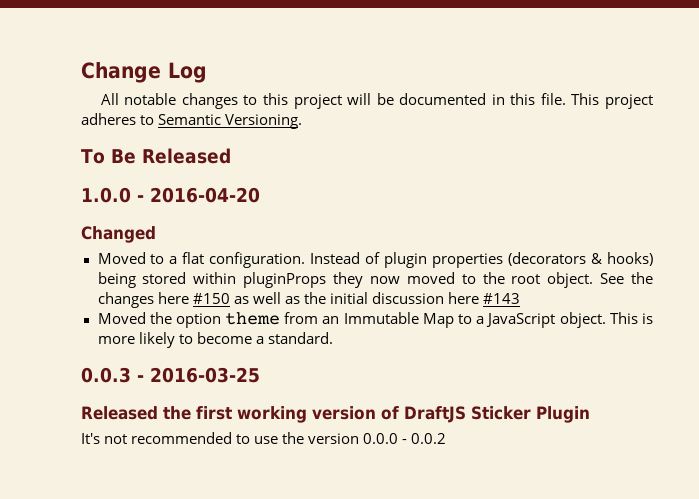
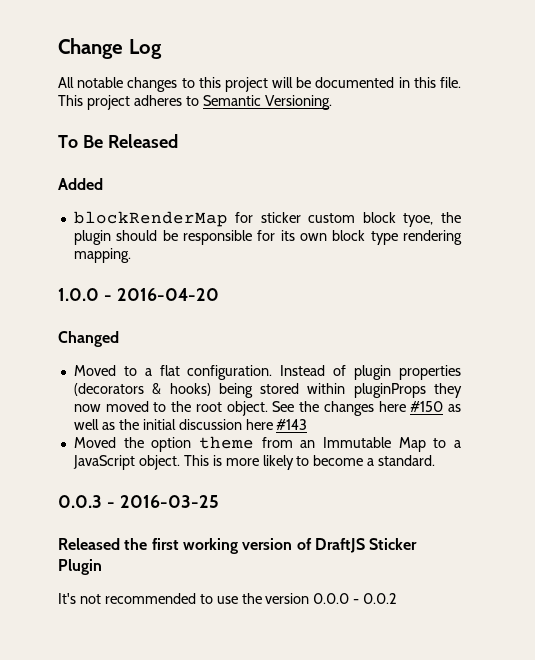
+ Added
+ blockRenderMap for sticker custom block tyoe, the plugin should be responsible for its own block type rendering mapping.

